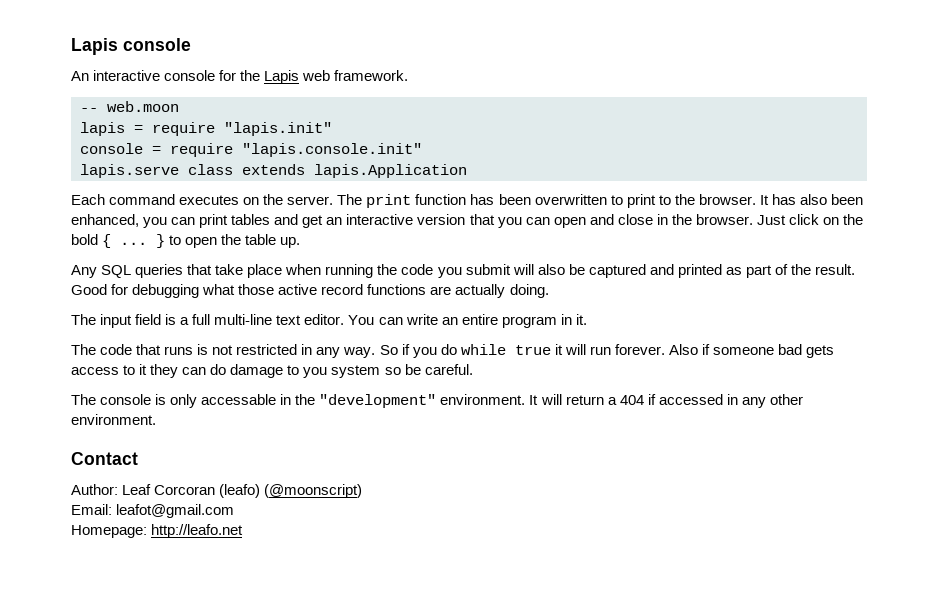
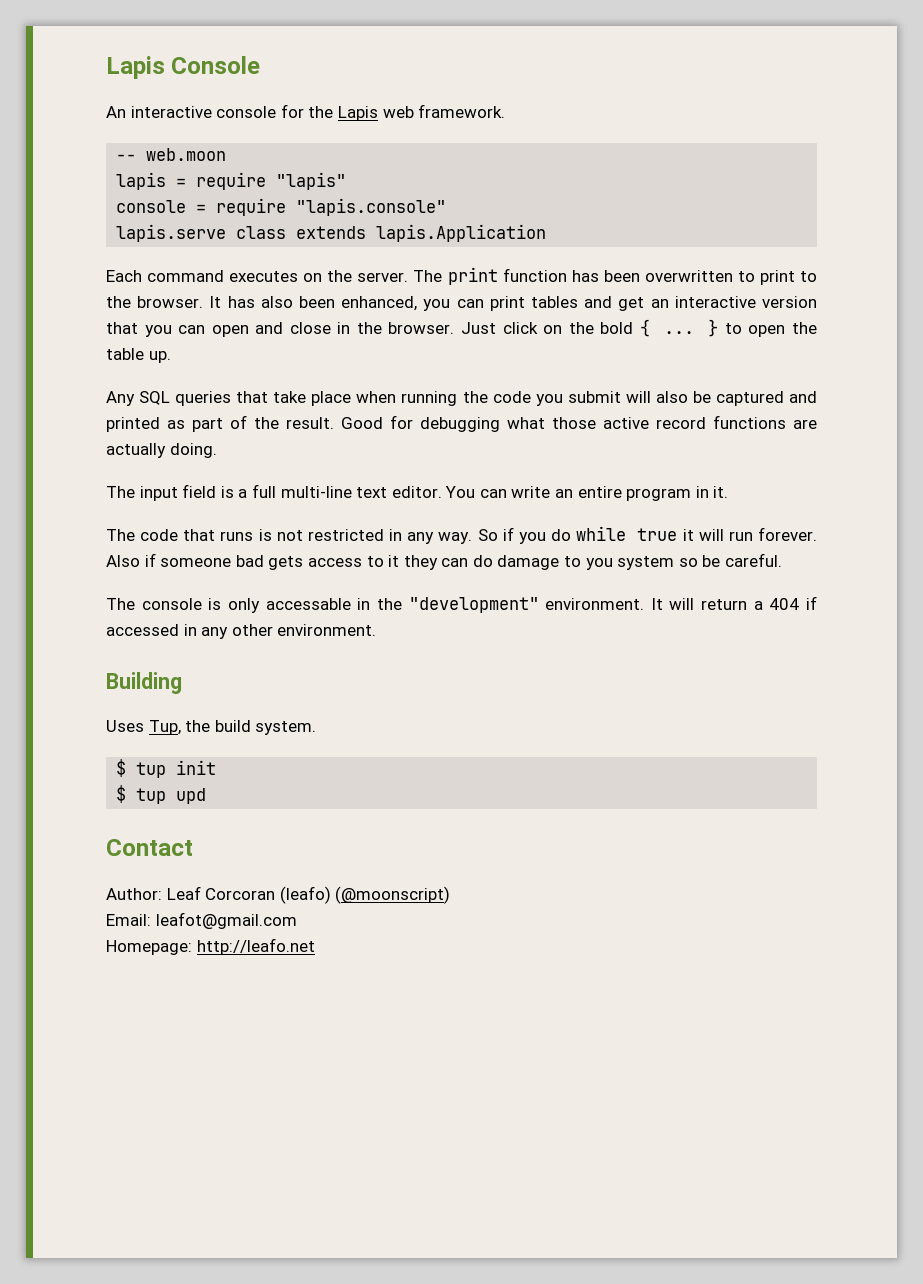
- Lapis console
+ Lapis Console
- lapis = require "lapis.init"
+ lapis = require "lapis"
- console = require "lapis.console.init"
+ console = require "lapis.console"
+ Building
+ Uses Tup, the build system.
+ $ tup init
+ $ tup upd

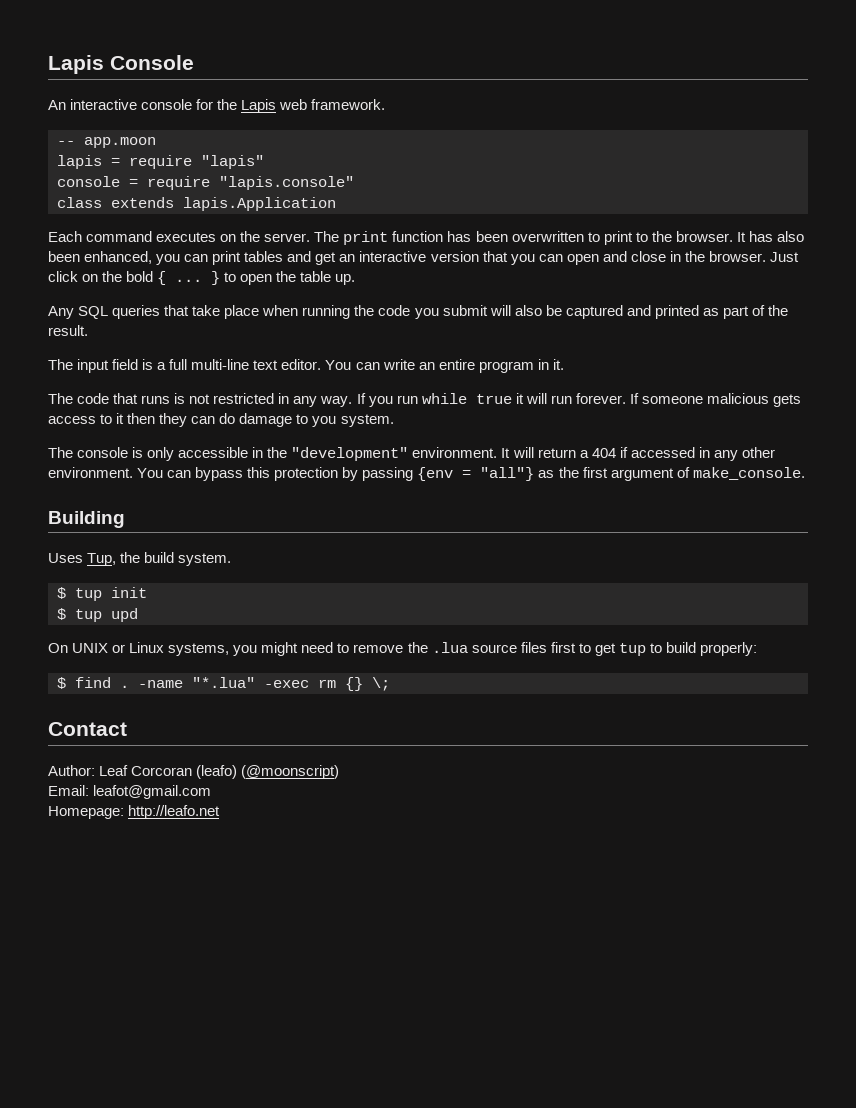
- -- web.moon
+ -- app.moon
- lapis.serve class extends lapis.Application
+ class extends lapis.Application
- Good for debugging what those active record functions are actually doing.
- So if you do while true it will run forever.
+ If you run while true it will run forever.
- Also if someone bad gets access to it they can do damage to you system so be careful.
+ If someone malicious gets access to it then they can do damage to you system.
- The console is only accessable in the "development" environment.
+ The console is only accessible in the "development" environment.
+ You can bypass this protection by passing {env = "all"} as the first argument of make_console.
+ On UNIX or Linux systems, you might need to remove the .lua source files first to get tup to build properly:
+ $ find . -name "*.lua" -exec rm {} \;

